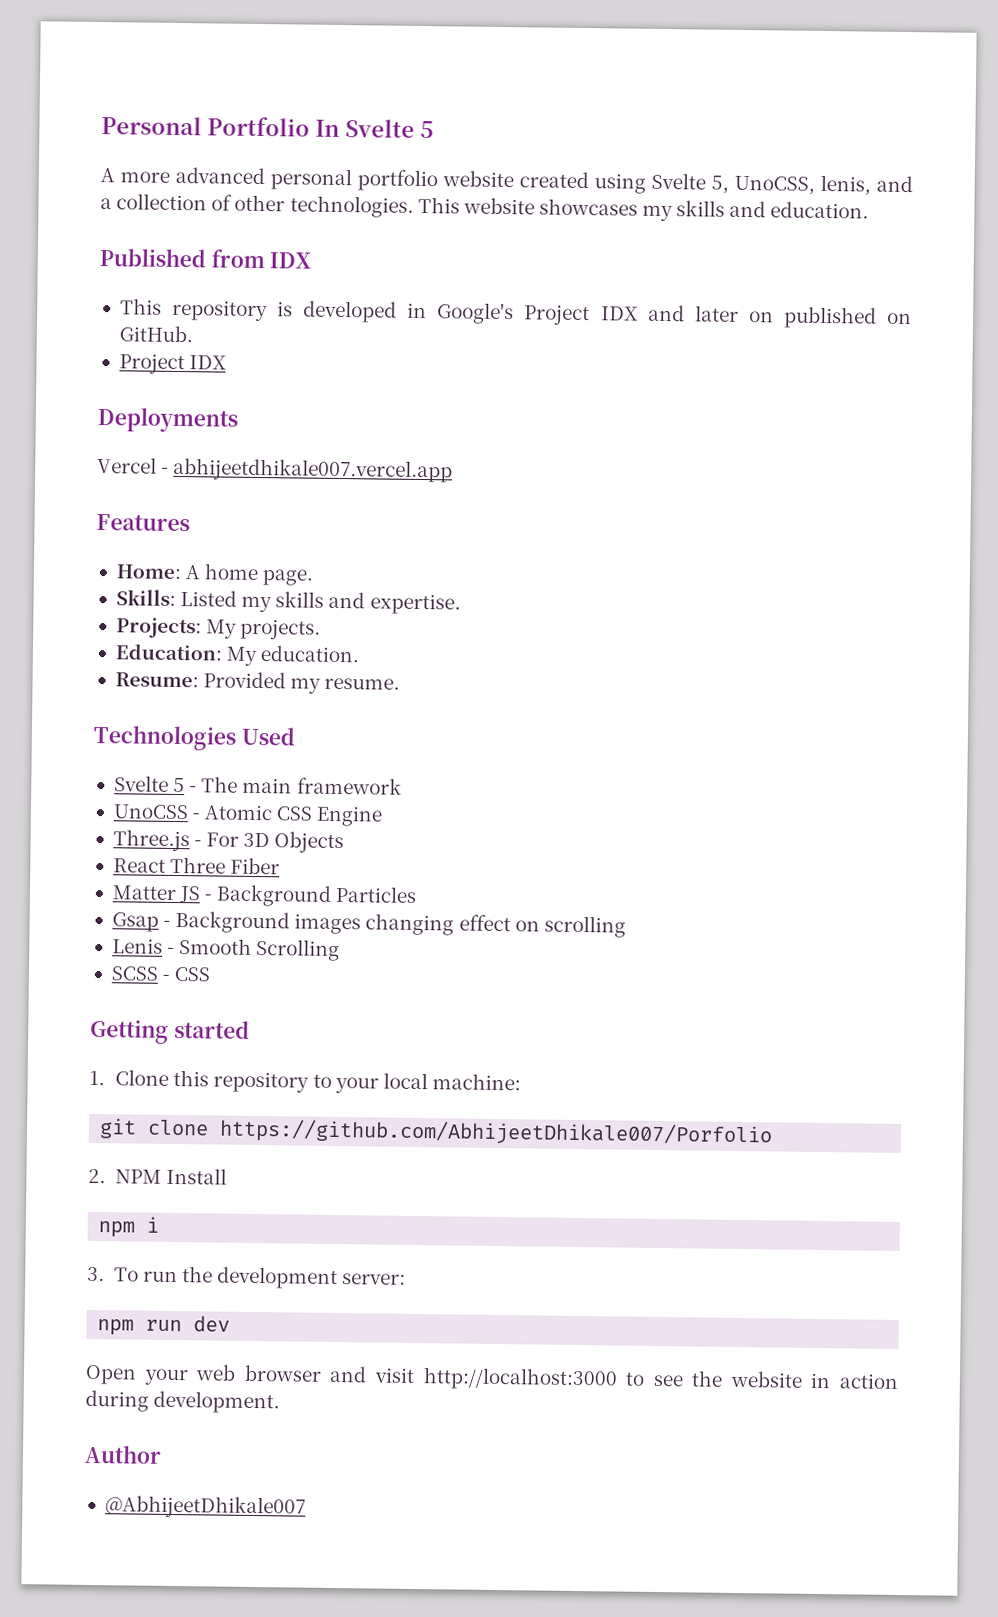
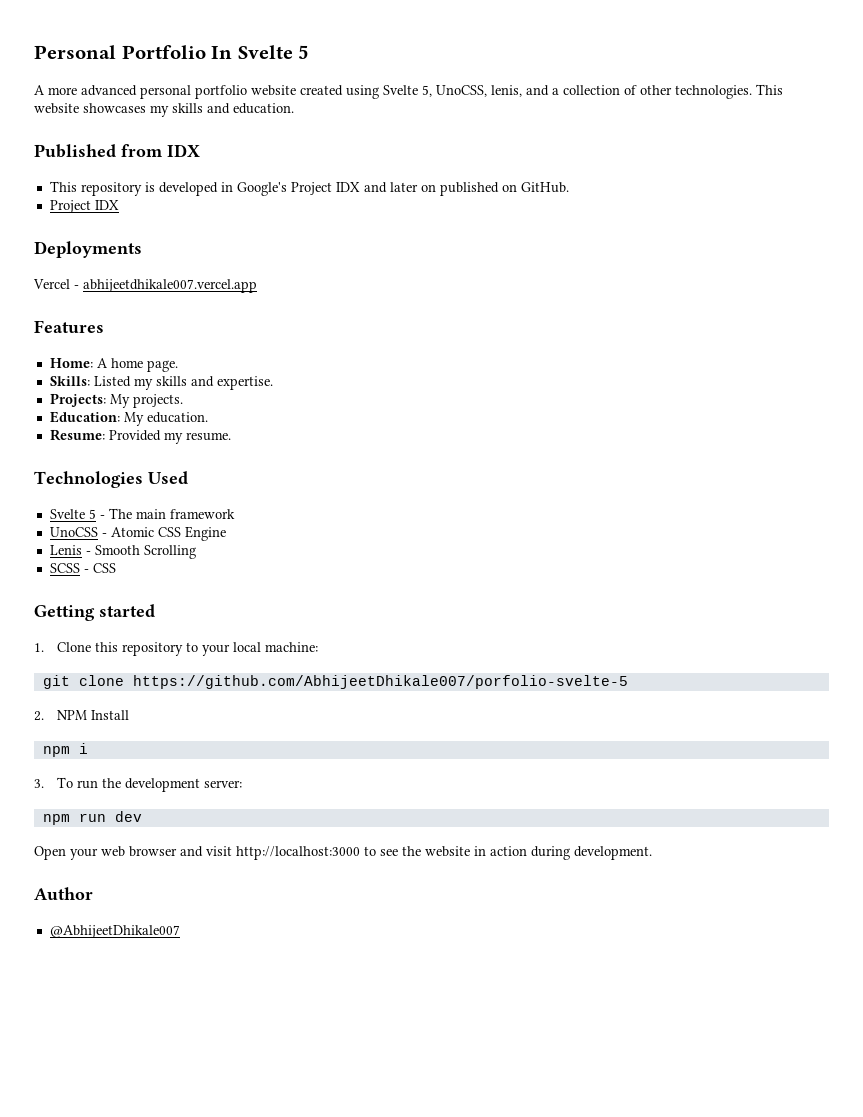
- Three.js - For 3D Objects
- React Three Fiber
- Matter JS - Background Particles
- Gsap - Background images changing effect on scrolling
- git clone https://github.com/AbhijeetDhikale007/Porfolio
+ git clone https://github.com/AbhijeetDhikale007/porfolio-svelte-5

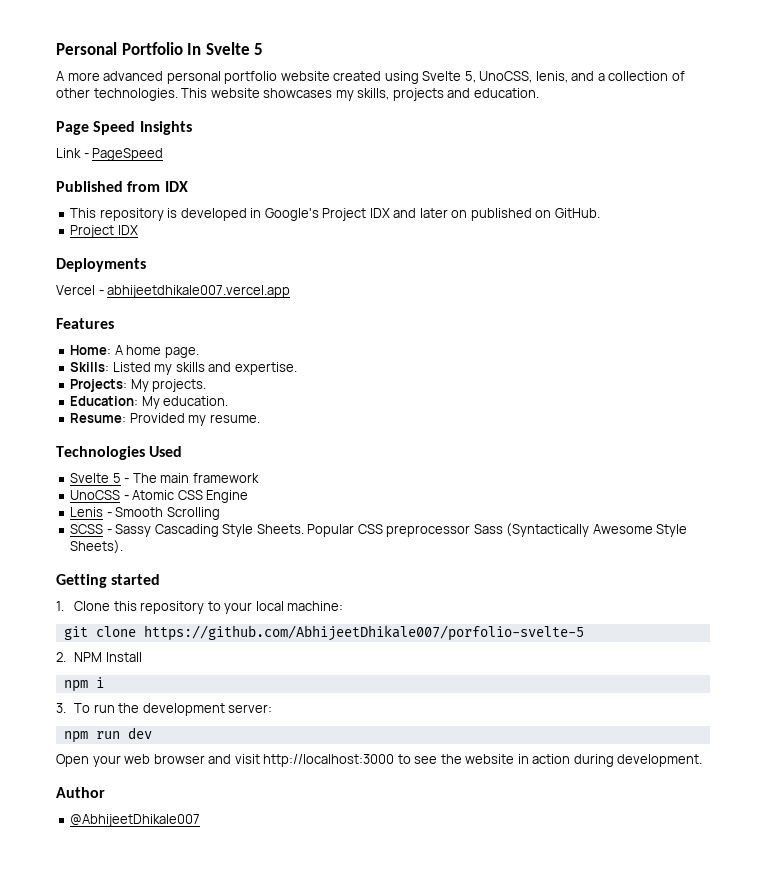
- This website showcases my skills and education.
+ This website showcases my skills, projects and education.
+ Page Speed Insights
+ Link - PageSpeed
- SCSS - CSS
+ SCSS - Sassy Cascading Style Sheets. Popular CSS preprocessor Sass (Syntactically Awesome Style Sheets).

